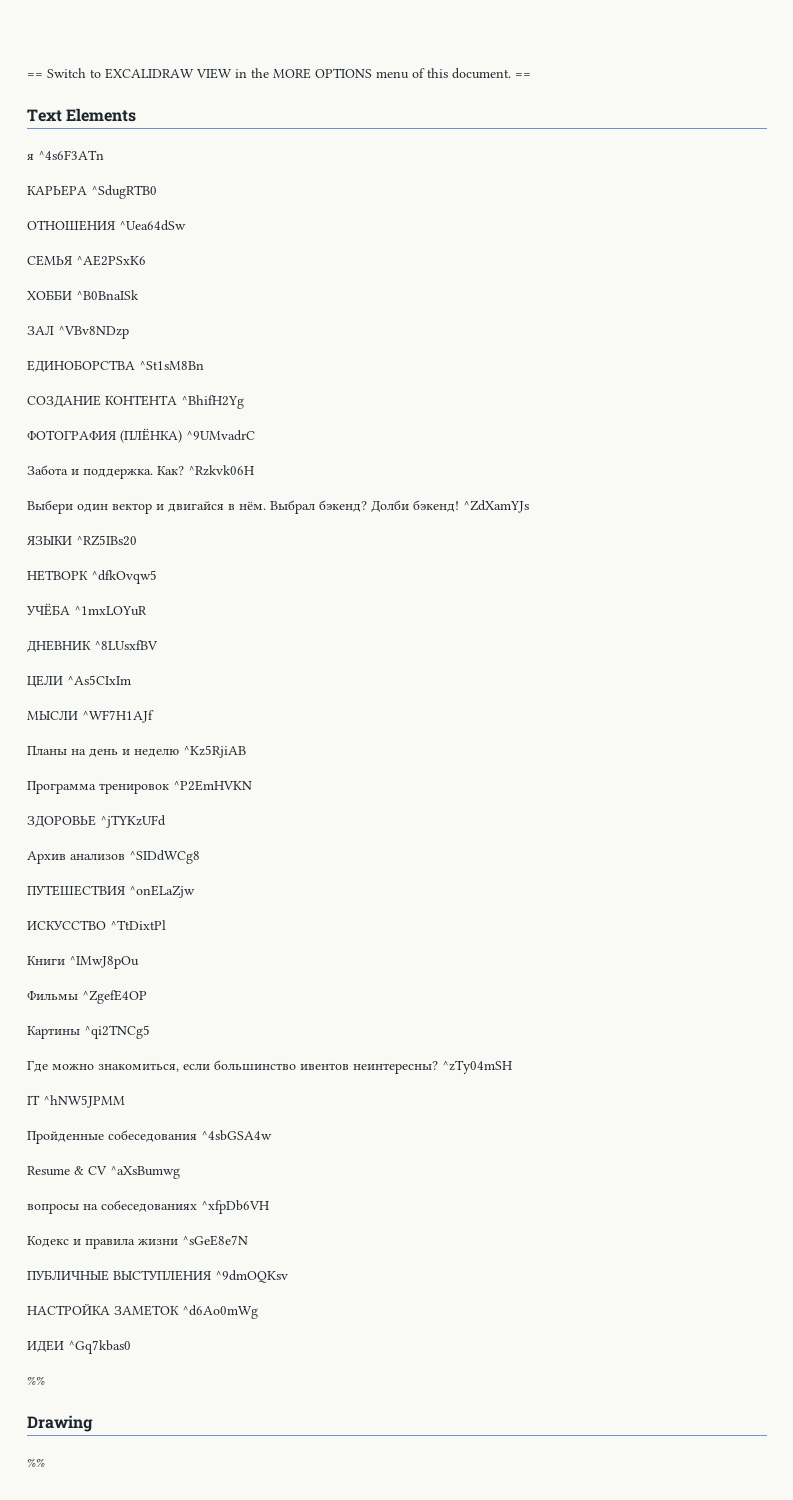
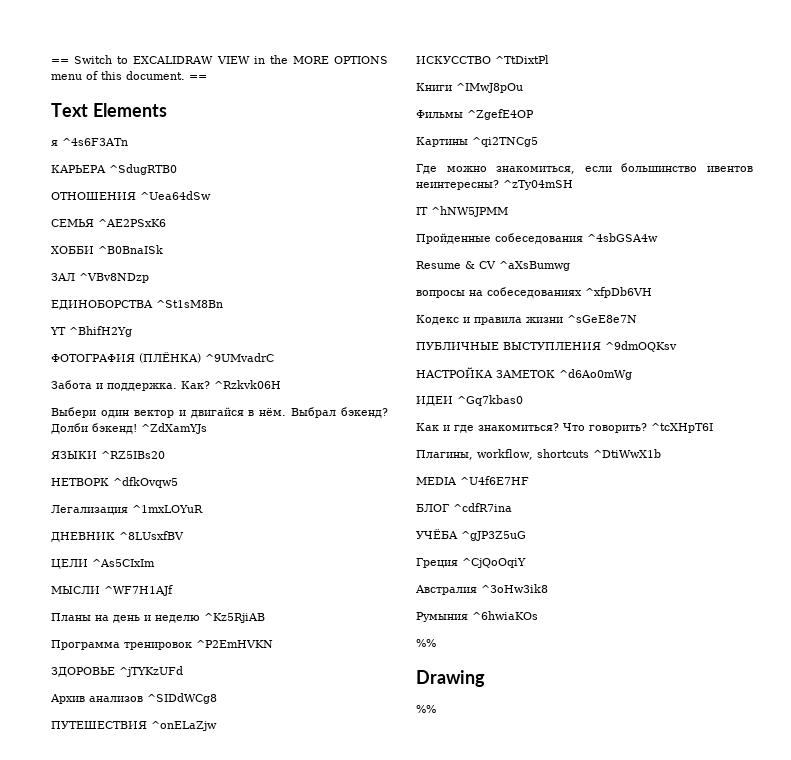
- СОЗДАНИЕ КОНТЕНТА ^BhifH2Yg
+ YT ^BhifH2Yg
- УЧЁБА ^1mxLOYuR
+ Легализация ^1mxLOYuR
+ Как и где знакомиться? Что говорить? ^tcXHpT6I
+ Плагины, workflow, shortcuts ^DtiWwX1b
+ MEDIA ^U4f6E7HF
+ БЛОГ ^cdfR7ina
+ УЧЁБА ^gJP3Z5uG
+ Греция ^CjQoOqiY
+ Австралия ^3oHw3ik8
+ Румыния ^6hwiaKOs

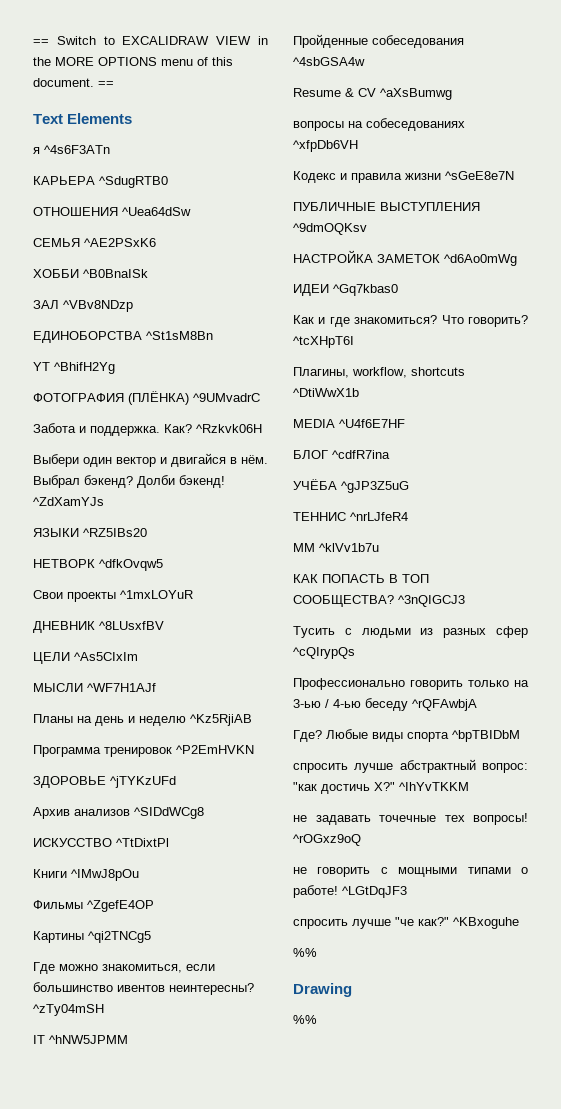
- Легализация ^1mxLOYuR
+ Свои проекты ^1mxLOYuR
- ПУТЕШЕСТВИЯ ^onELaZjw
- Греция ^CjQoOqiY
- Австралия ^3oHw3ik8
- Румыния ^6hwiaKOs
+ ТЕННИС ^nrLJfeR4
+ ММ ^klVv1b7u
+ КАК ПОПАСТЬ В ТОП СООБЩЕСТВА? ^3nQIGCJ3
+ Тусить с людьми из разных сфер ^cQIrypQs
+ Профессионально говорить только на 3-ью / 4-ью беседу ^rQFAwbjA
+ Где? Любые виды спорта ^bpTBIDbM
+ спросить лучше абстрактный вопрос: "как достичь Х?" ^IhYvTKKM
+ не задавать точечные тех вопросы! ^rOGxz9oQ
+ не говорить с мощными типами о работе! ^LGtDqJF3
+ спросить лучше "че как?" ^KBxoguhe

